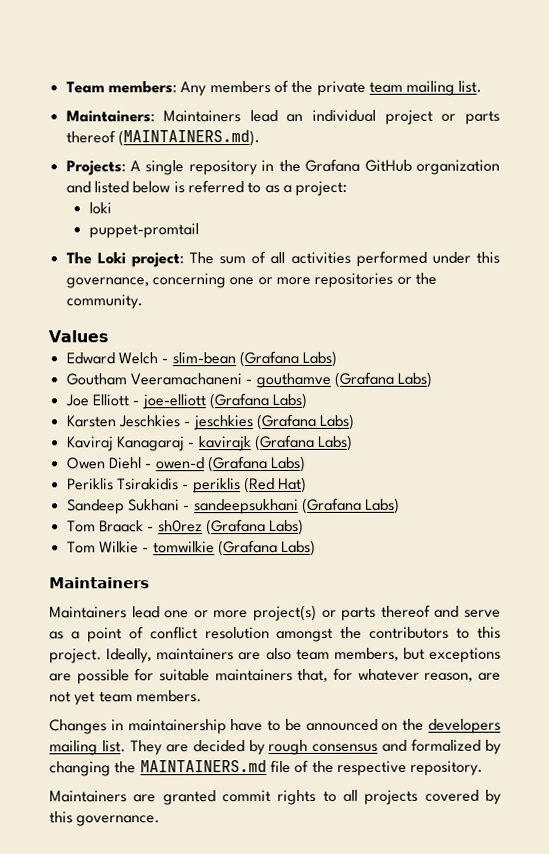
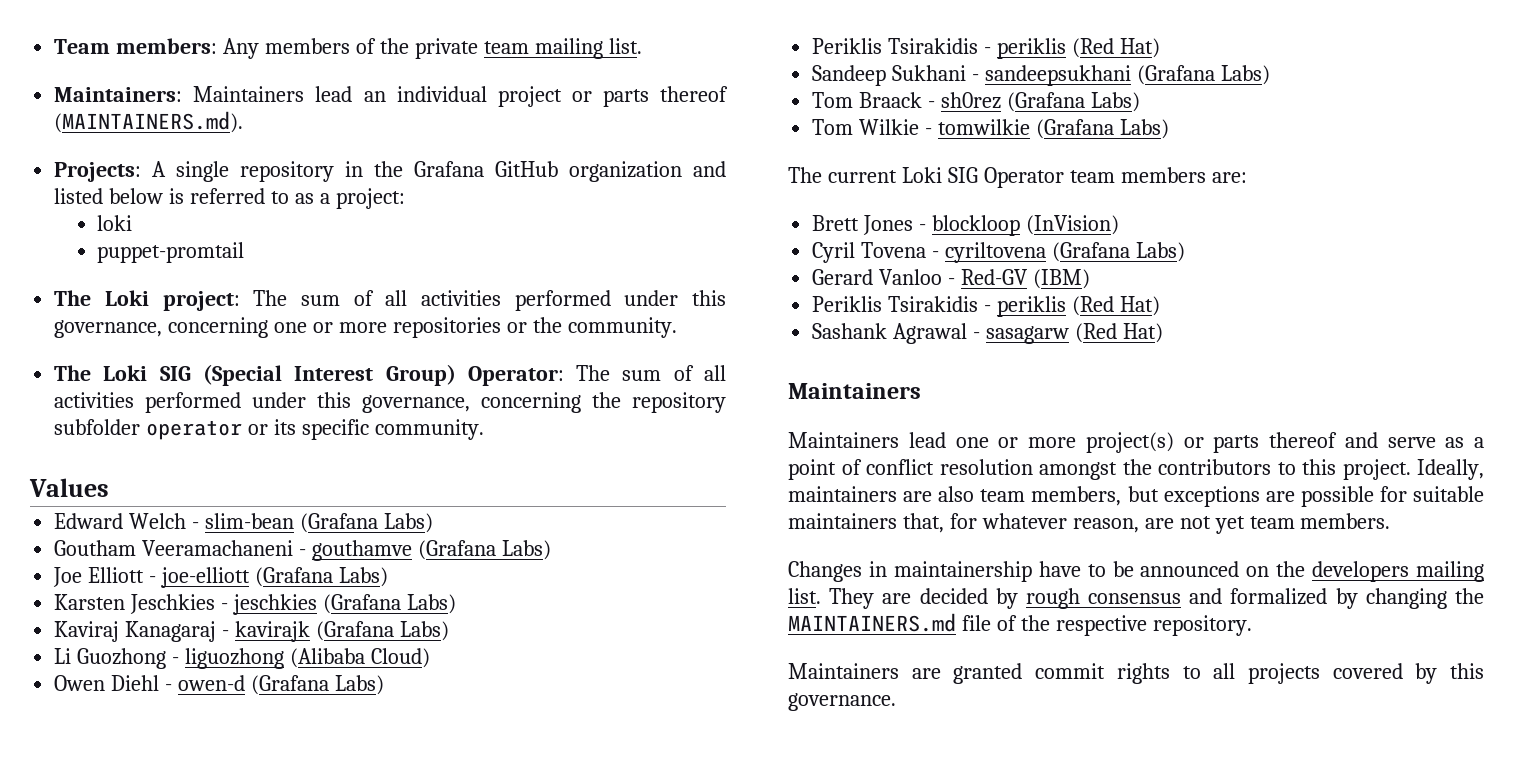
+ The Loki SIG (Special Interest Group) Operator: The sum of all activities performed under this governance, concerning the repository subfolder operator or its specific community.
+ Li Guozhong - liguozhong (Alibaba Cloud)
+ The current Loki SIG Operator team members are:
+ Brett Jones - blockloop (InVision)
+ Cyril Tovena - cyriltovena (Grafana Labs)
+ Gerard Vanloo - Red-GV (IBM)
+ Periklis Tsirakidis - periklis (Red Hat)
+ Sashank Agrawal - sasagarw (Red Hat)

